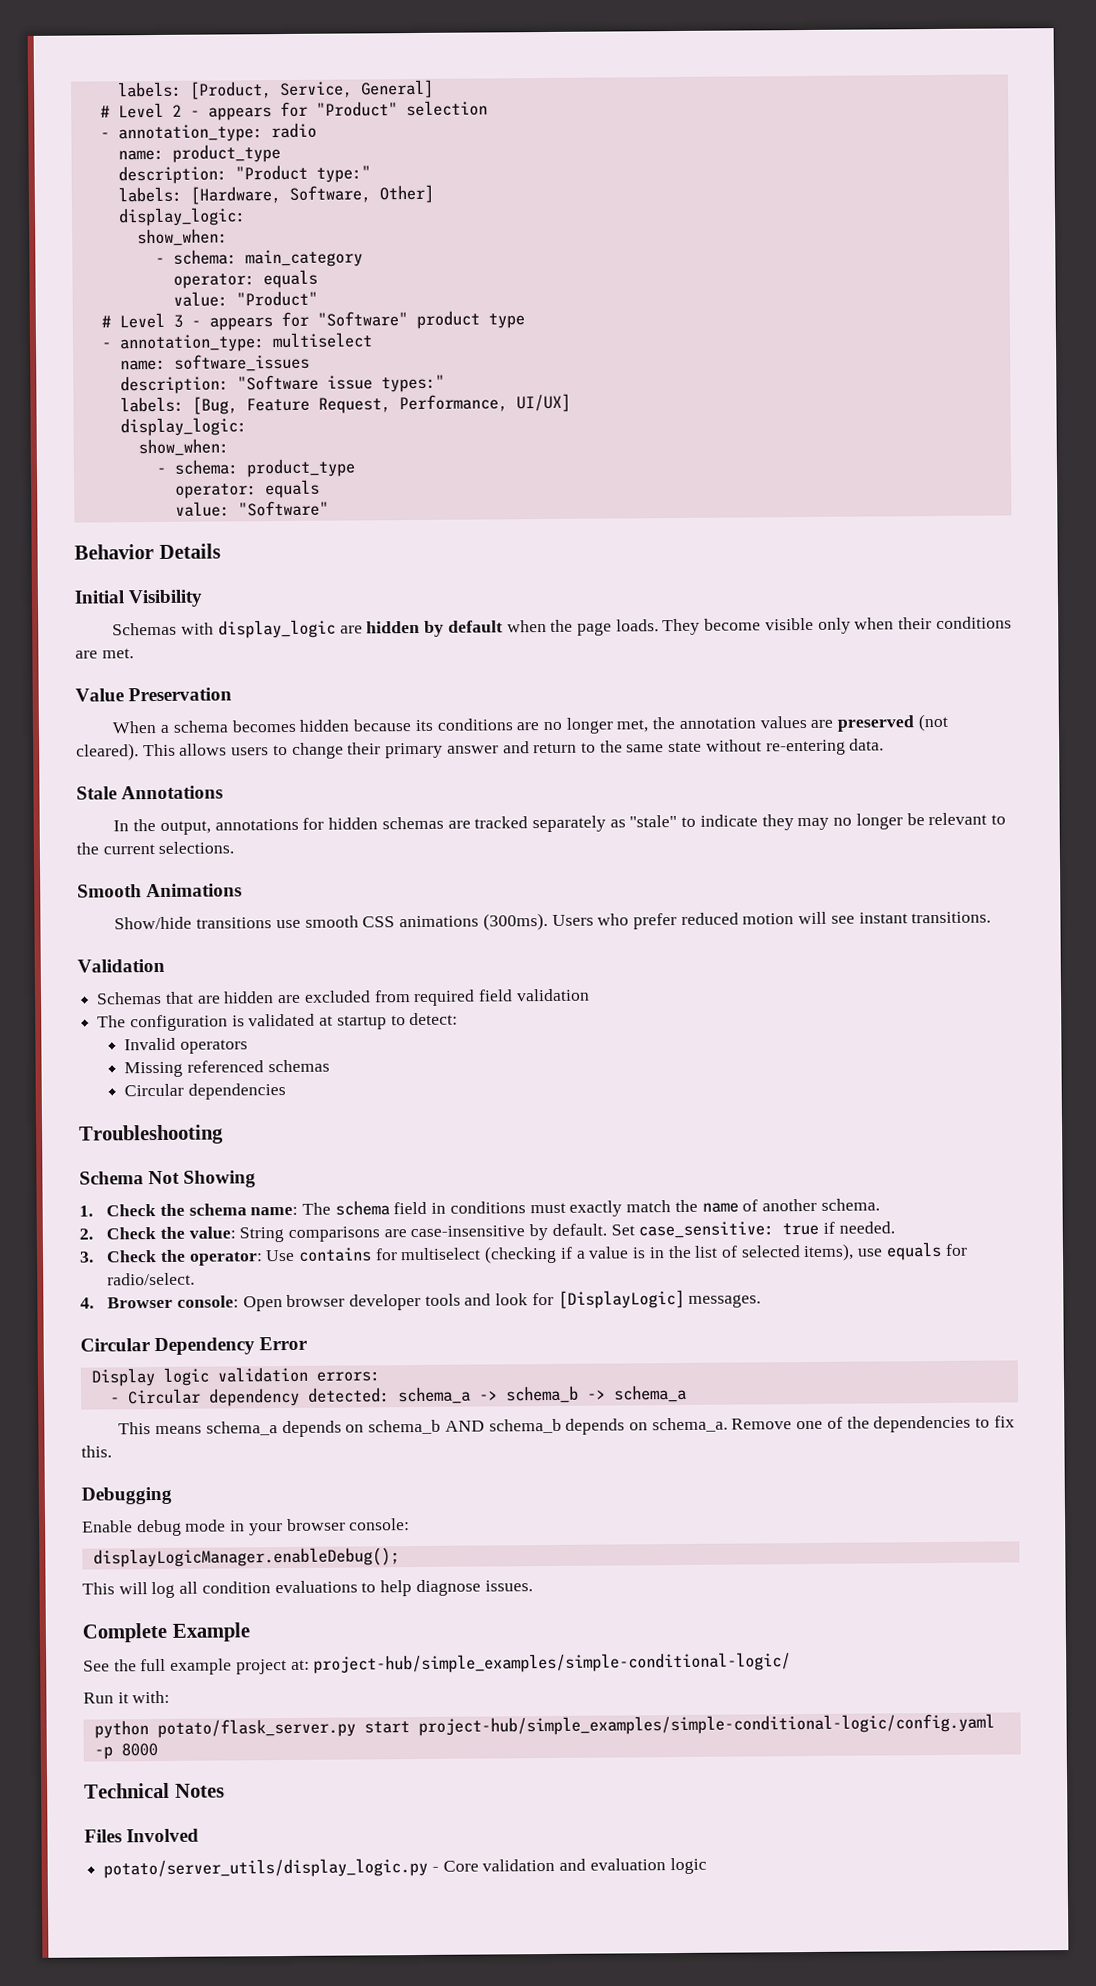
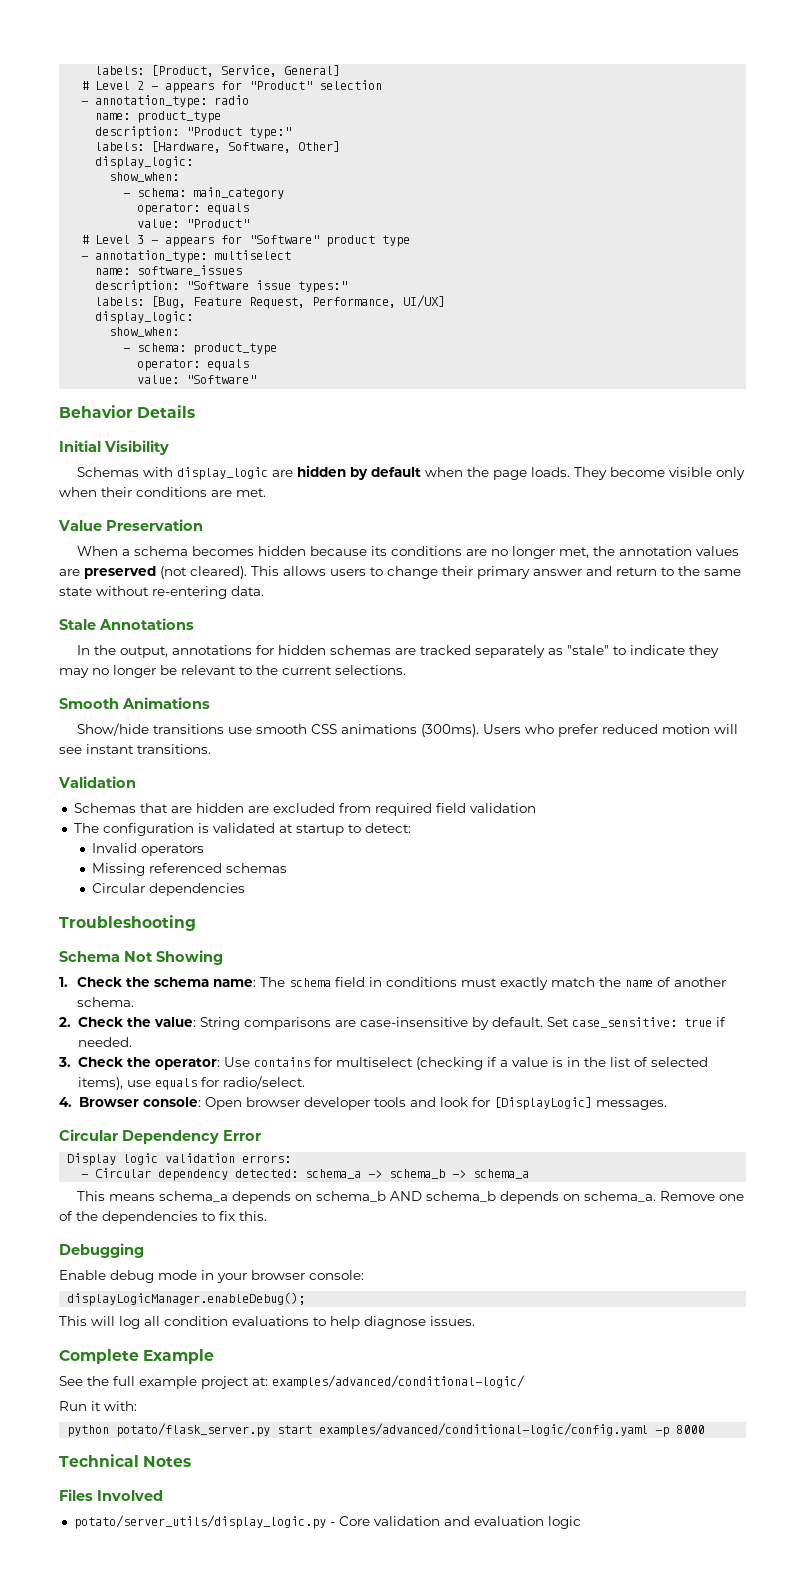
- See the full example project at: project-hub/simple_examples/simple-conditional-logic/
+ See the full example project at: examples/advanced/conditional-logic/
- python potato/flask_server.py start project-hub/simple_examples/simple-conditional-logic/config.yaml -p 8000
+ python potato/flask_server.py start examples/advanced/conditional-logic/config.yaml -p 8000

